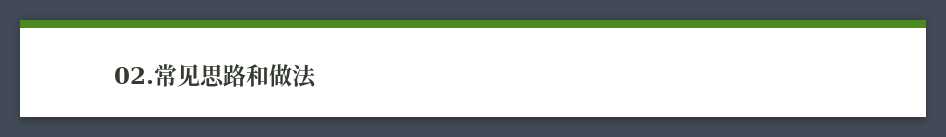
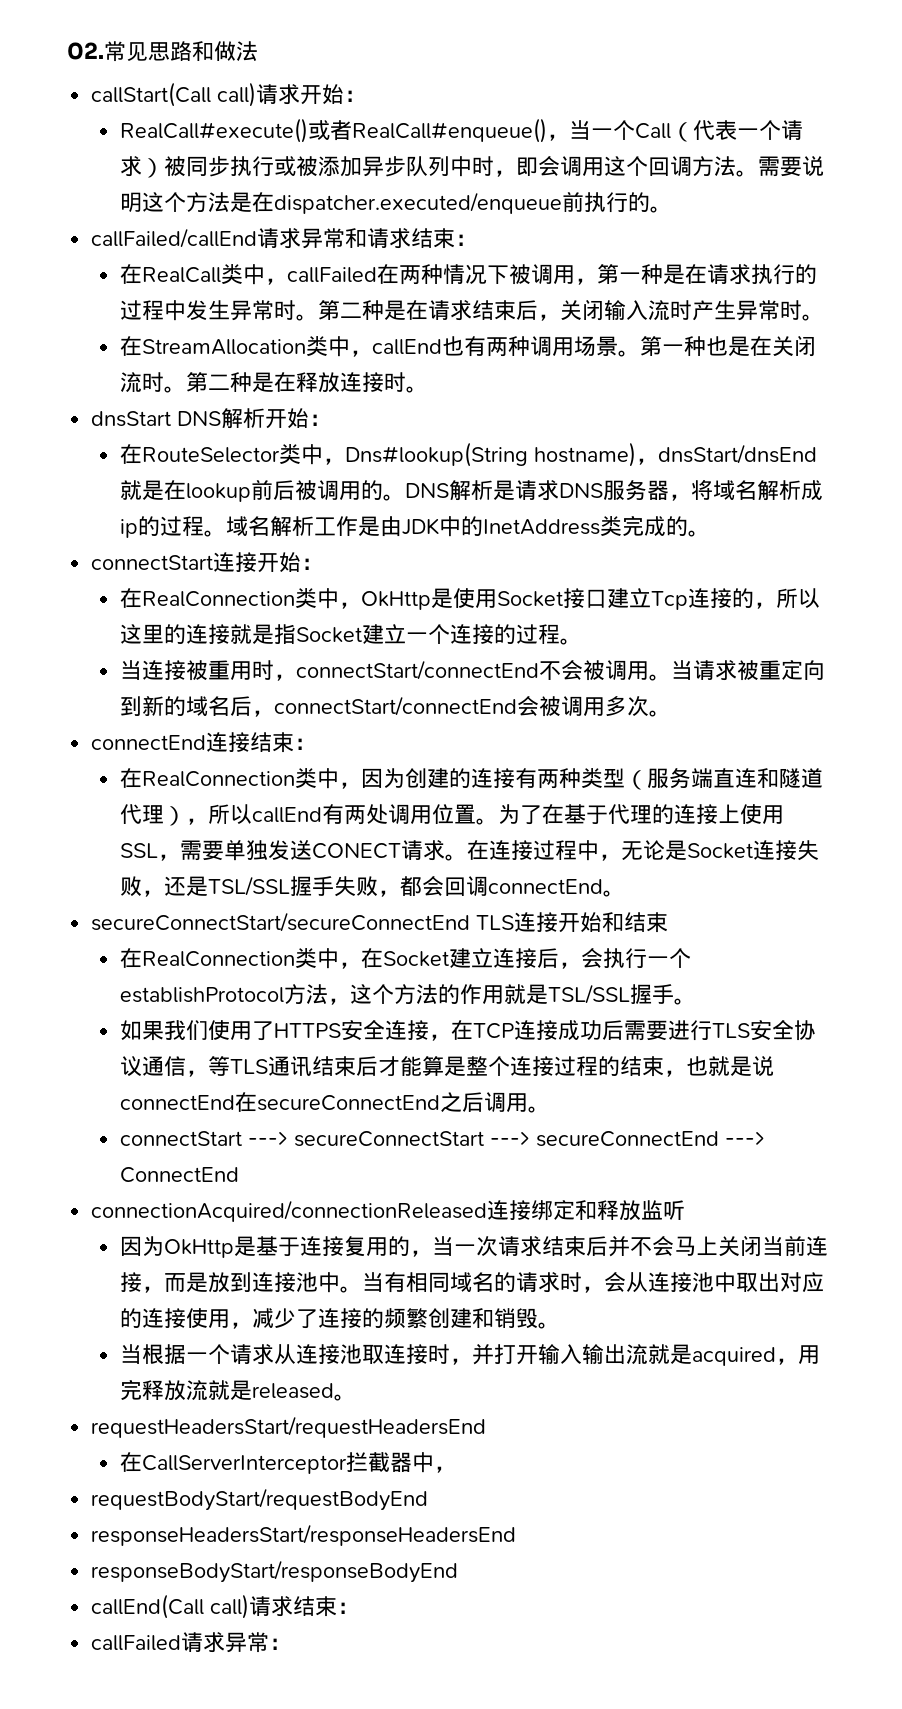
+ callStart(Call call)请求开始：
+ RealCall#execute()或者RealCall#enqueue()，当一个Call（代表一个请求）被同步执行或被添加异步队列中时，即会调用这个回调方法。需要说明这个方法是在dispatcher.executed/enqueue前执行的。
+ callFailed/callEnd请求异常和请求结束：
+ 在RealCall类中，callFailed在两种情况下被调用，第一种是在请求执行的过程中发生异常时。第二种是在请求结束后，关闭输入流时产生异常时。
+ 在StreamAllocation类中，callEnd也有两种调用场景。第一种也是在关闭流时。第二种是在释放连接时。
+ dnsStart DNS解析开始：
+ 在RouteSelector类中，Dns#lookup(String hostname)，dnsStart/dnsEnd就是在lookup前后被调用的。DNS解析是请求DNS服务器，将域名解析成ip的过程。域名解析工作是由JDK中的InetAddress类完成的。
+ connectStart连接开始：
+ 在RealConnection类中，OkHttp是使用Socket接口建立Tcp连接的，所以这里的连接就是指Socket建立一个连接的过程。
+ 当连接被重用时，connectStart/connectEnd不会被调用。当请求被重定向到新的域名后，connectStart/connectEnd会被调用多次。
+ connectEnd连接结束：
+ 在RealConnection类中，因为创建的连接有两种类型（服务端直连和隧道代理），所以callEnd有两处调用位置。为了在基于代理的连接上使用SSL，需要单独发送CONECT请求。在连接过程中，无论是Socket连接失败，还是TSL/SSL握手失败，都会回调connectEnd。
+ secureConnectStart/secureConnectEnd TLS连接开始和结束
+ 在RealConnection类中，在Socket建立连接后，会执行一个establishProtocol方法，这个方法的作用就是TSL/SSL握手。
+ 如果我们使用了HTTPS安全连接，在TCP连接成功后需要进行TLS安全协议通信，等TLS通讯结束后才能算是整个连接过程的结束，也就是说connectEnd在secureConnectEnd之后调用。
+ connectStart ---> secureConnectStart ---> secureConnectEnd ---> ConnectEnd
+ connectionAcquired/connectionReleased连接绑定和释放监听
+ 因为OkHttp是基于连接复用的，当一次请求结束后并不会马上关闭当前连接，而是放到连接池中。当有相同域名的请求时，会从连接池中取出对应的连接使用，减少了连接的频繁创建和销毁。
+ 当根据一个请求从连接池取连接时，并打开输入输出流就是acquired，用完释放流就是released。
+ requestHeadersStart/requestHeadersEnd
+ 在CallServerInterceptor拦截器中，
+ requestBodyStart/requestBodyEnd
+ responseHeadersStart/responseHeadersEnd
+ responseBodyStart/responseBodyEnd
+ callEnd(Call call)请求结束：
+ callFailed请求异常：

